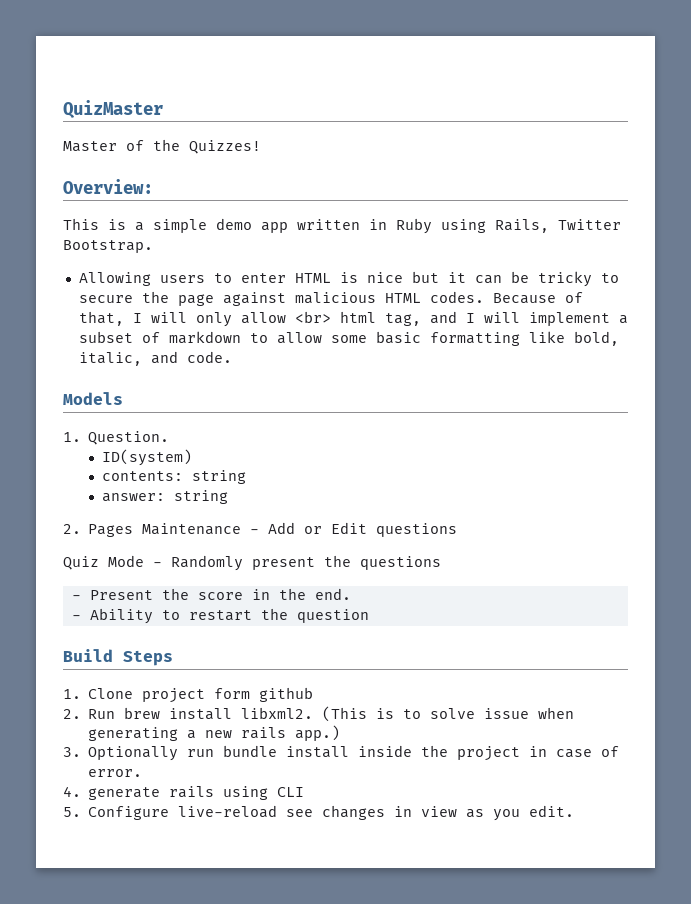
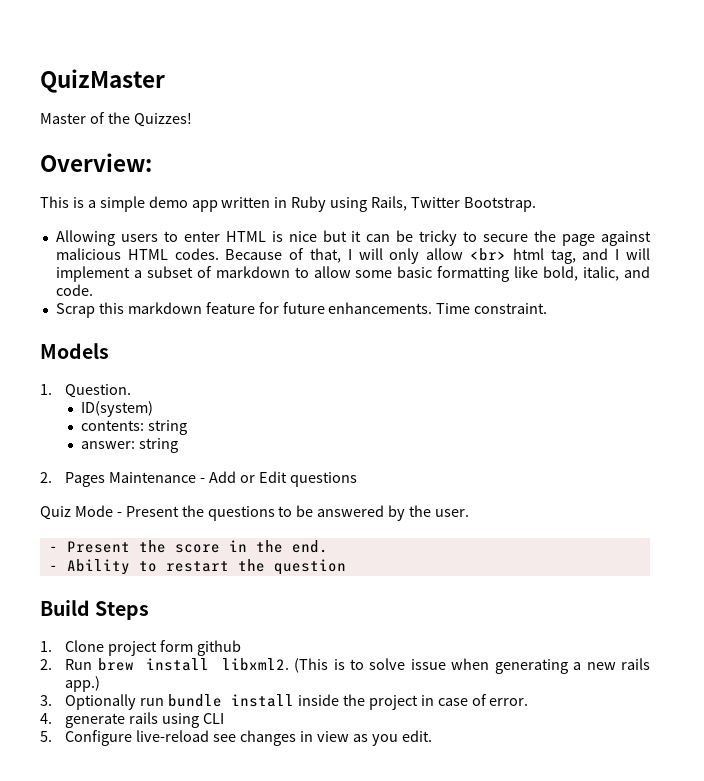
+ Scrap this markdown feature for future enhancements. Time constraint.
- Quiz Mode - Randomly present the questions
+ Quiz Mode - Present the questions to be answered by the user.

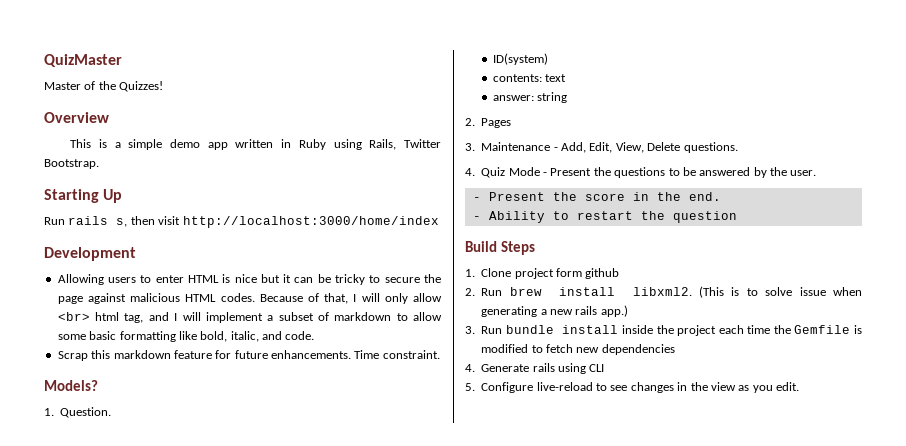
- Overview:
+ Overview
+ Starting Up
+ Run rails s, then visit http://localhost:3000/home/index
+ Development
- Models
+ Models?
- contents: string
+ contents: text
- 2. Pages Maintenance - Add or Edit questions
- Quiz Mode - Present the questions to be answered by the user.
+ 2. Pages
+ 3. Maintenance - Add, Edit, View, Delete questions.
+ 4. Quiz Mode - Present the questions to be answered by the user.
- 3. Optionally run bundle install inside the project in case of error.
- 4. generate rails using CLI
+ 3. Run bundle install inside the project each time the Gemfile is modified to fetch new dependencies
+ 4. Generate rails using CLI
- 5. Configure live-reload see changes in view as you edit.
+ 5. Configure live-reload to see changes in the view as you edit.

